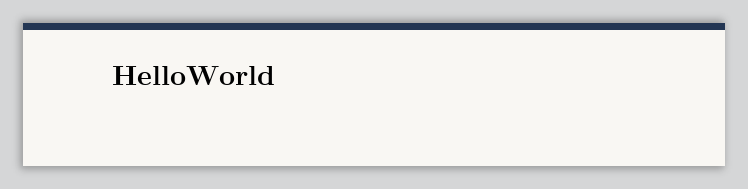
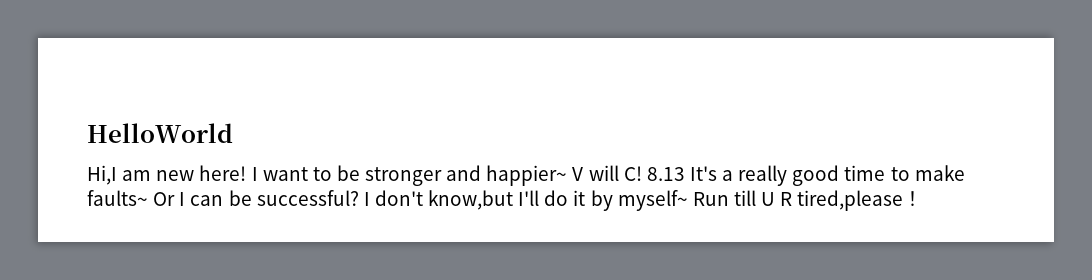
+ Hi,I am new here! I want to be stronger and happier~ V will C! 8.13 It's a really good time to make faults~ Or I can be successful? I don't know,but I'll do it by myself~ Run till U R tired,please！

